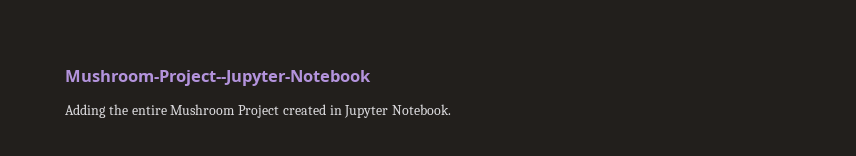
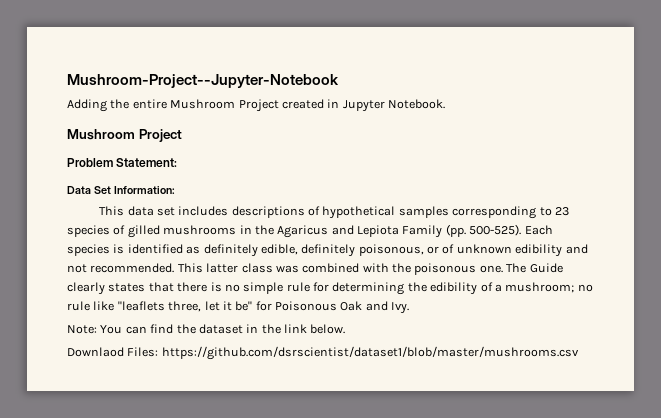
  Adding the entire Mushroom Project created in Jupyter Notebook.
+ Mushroom Project
+ Problem Statement:
+ Data Set Information:
+ This data set includes descriptions of hypothetical samples corresponding to 23 species of gilled mushrooms in the Agaricus and Lepiota Family (pp. 500-525). Each species is identified as definitely edible, definitely poisonous, or of unknown edibility and not recommended. This latter class was combined with the poisonous one. The Guide clearly states that there is no simple rule for determining the edibility of a mushroom; no rule like "leaflets three, let it be" for Poisonous Oak and Ivy.
+ Note: You can find the dataset in the link below.
+ Downlaod Files: https://github.com/dsrscientist/dataset1/blob/master/mushrooms.csv

